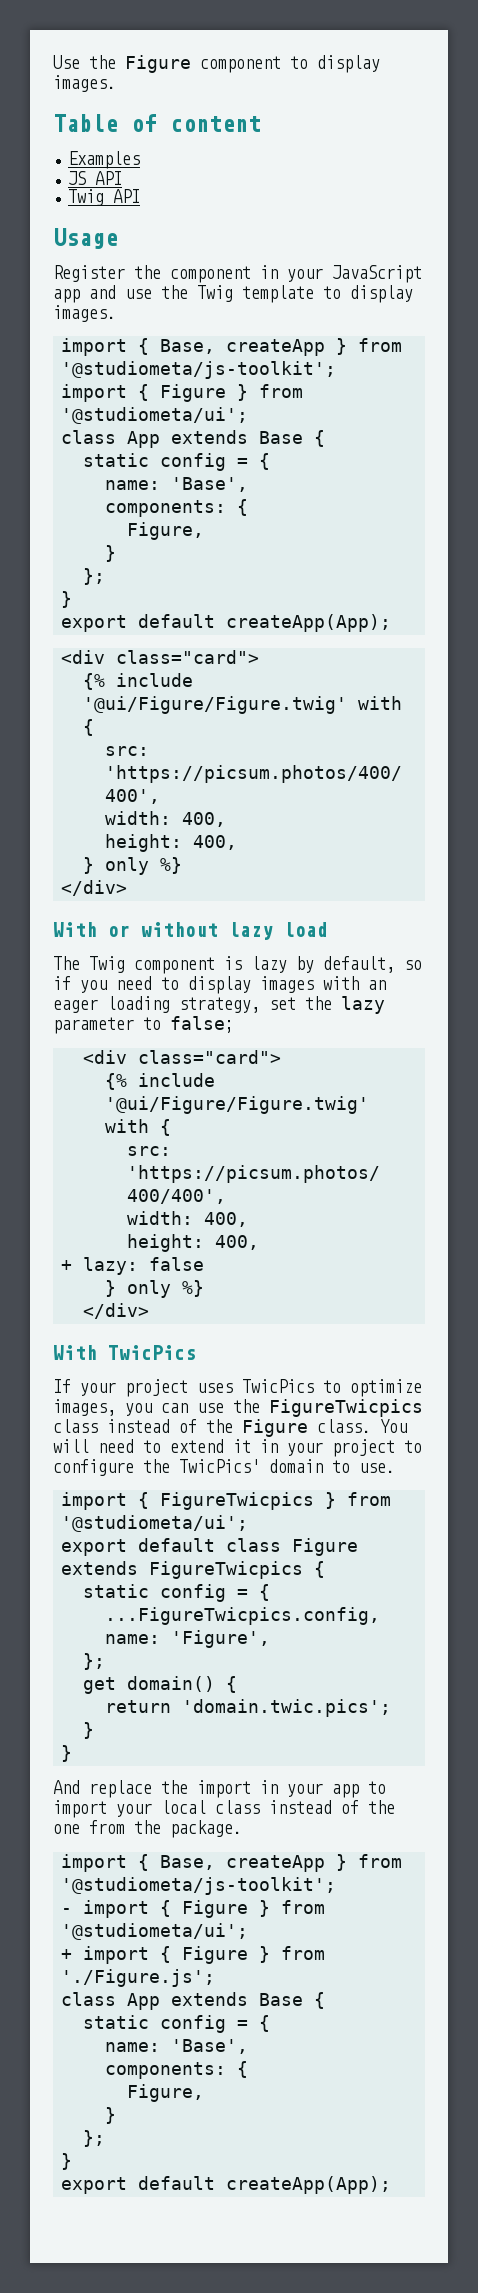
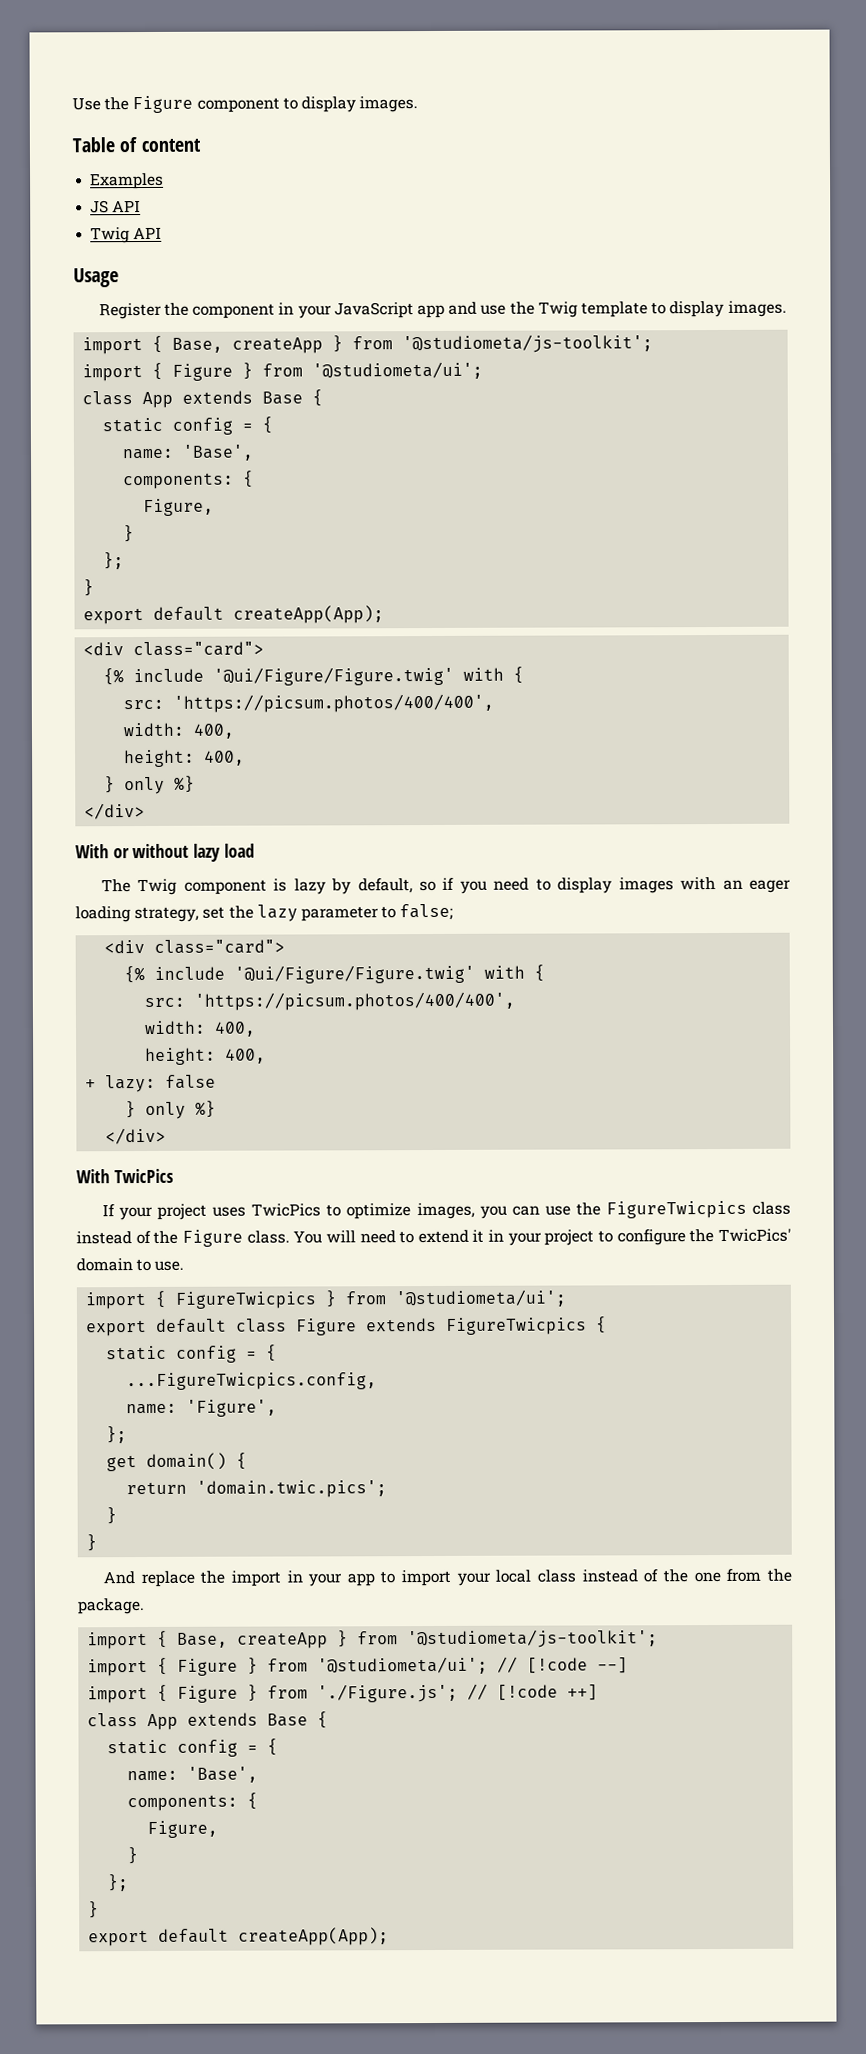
- - import { Figure } from '@studiometa/ui';
- + import { Figure } from './Figure.js';
+ import { Figure } from '@studiometa/ui'; // [!code --]
+ import { Figure } from './Figure.js'; // [!code ++]

